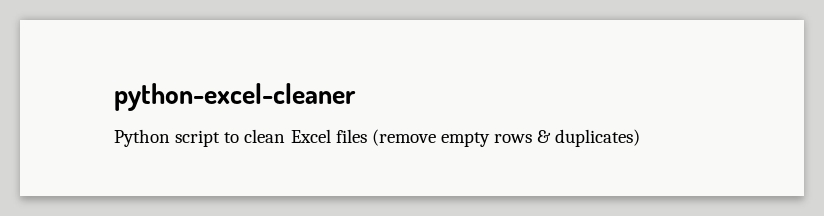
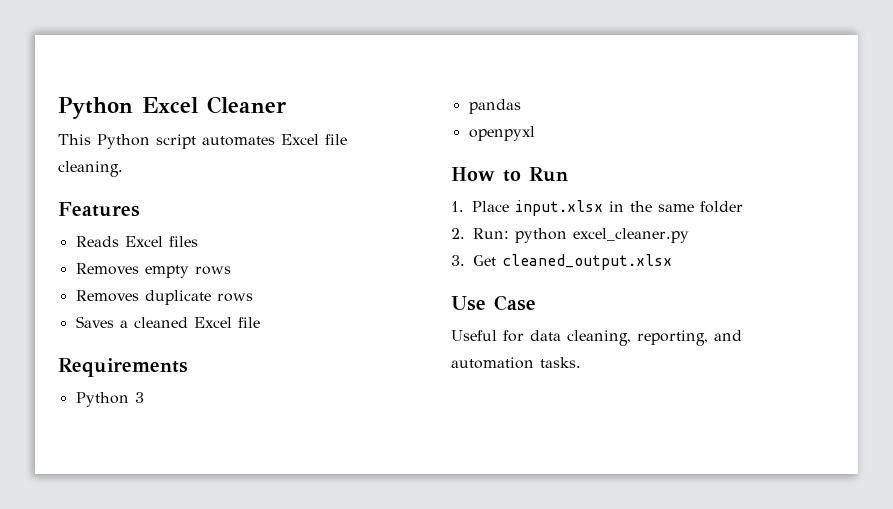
- python-excel-cleaner
- Python script to clean Excel files (remove empty rows & duplicates)
+ Python Excel Cleaner
+ This Python script automates Excel file cleaning.
+ Features
+ Reads Excel files
+ Removes empty rows
+ Removes duplicate rows
+ Saves a cleaned Excel file
+ Requirements
+ Python 3
+ pandas
+ openpyxl
+ How to Run
+ 1. Place input.xlsx in the same folder
+ 2. Run: python excel_cleaner.py
+ 3. Get cleaned_output.xlsx
+ Use Case
+ Useful for data cleaning, reporting, and automation tasks.

